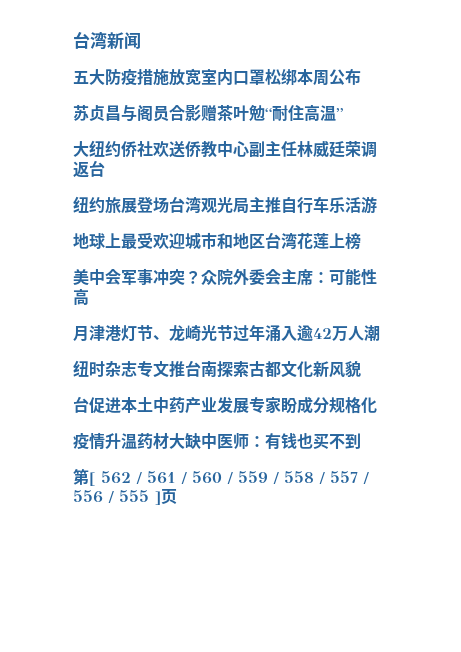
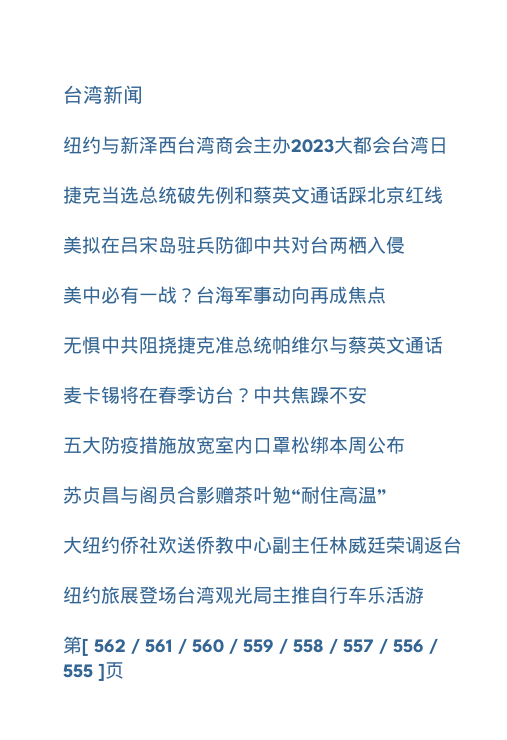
+ 纽约与新泽西台湾商会主办2023大都会台湾日
+ 捷克当选总统破先例和蔡英文通话踩北京红线
+ 美拟在吕宋岛驻兵防御中共对台两栖入侵
+ 美中必有一战？台海军事动向再成焦点
+ 无惧中共阻挠捷克准总统帕维尔与蔡英文通话
+ 麦卡锡将在春季访台？中共焦躁不安
- 地球上最受欢迎城市和地区台湾花莲上榜
- 美中会军事冲突？众院外委会主席：可能性高
- 月津港灯节、龙崎光节过年涌入逾42万人潮
- 纽时杂志专文推台南探索古都文化新风貌
- 台促进本土中药产业发展专家盼成分规格化
- 疫情升温药材大缺中医师：有钱也买不到

